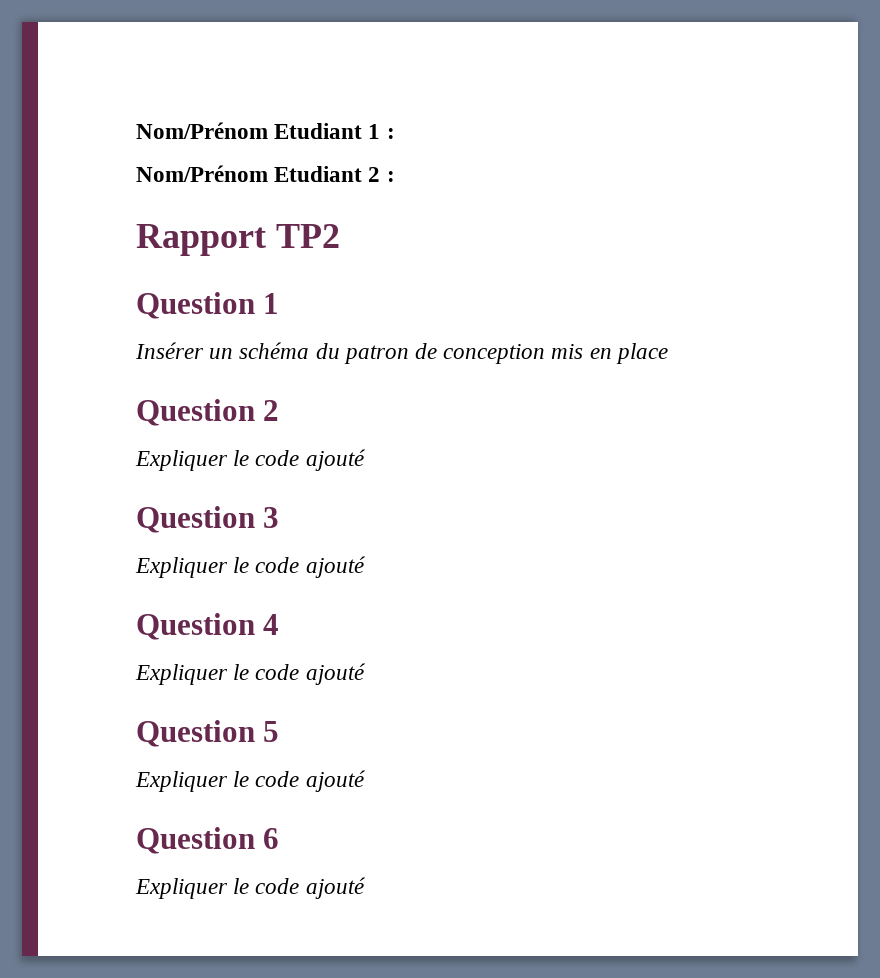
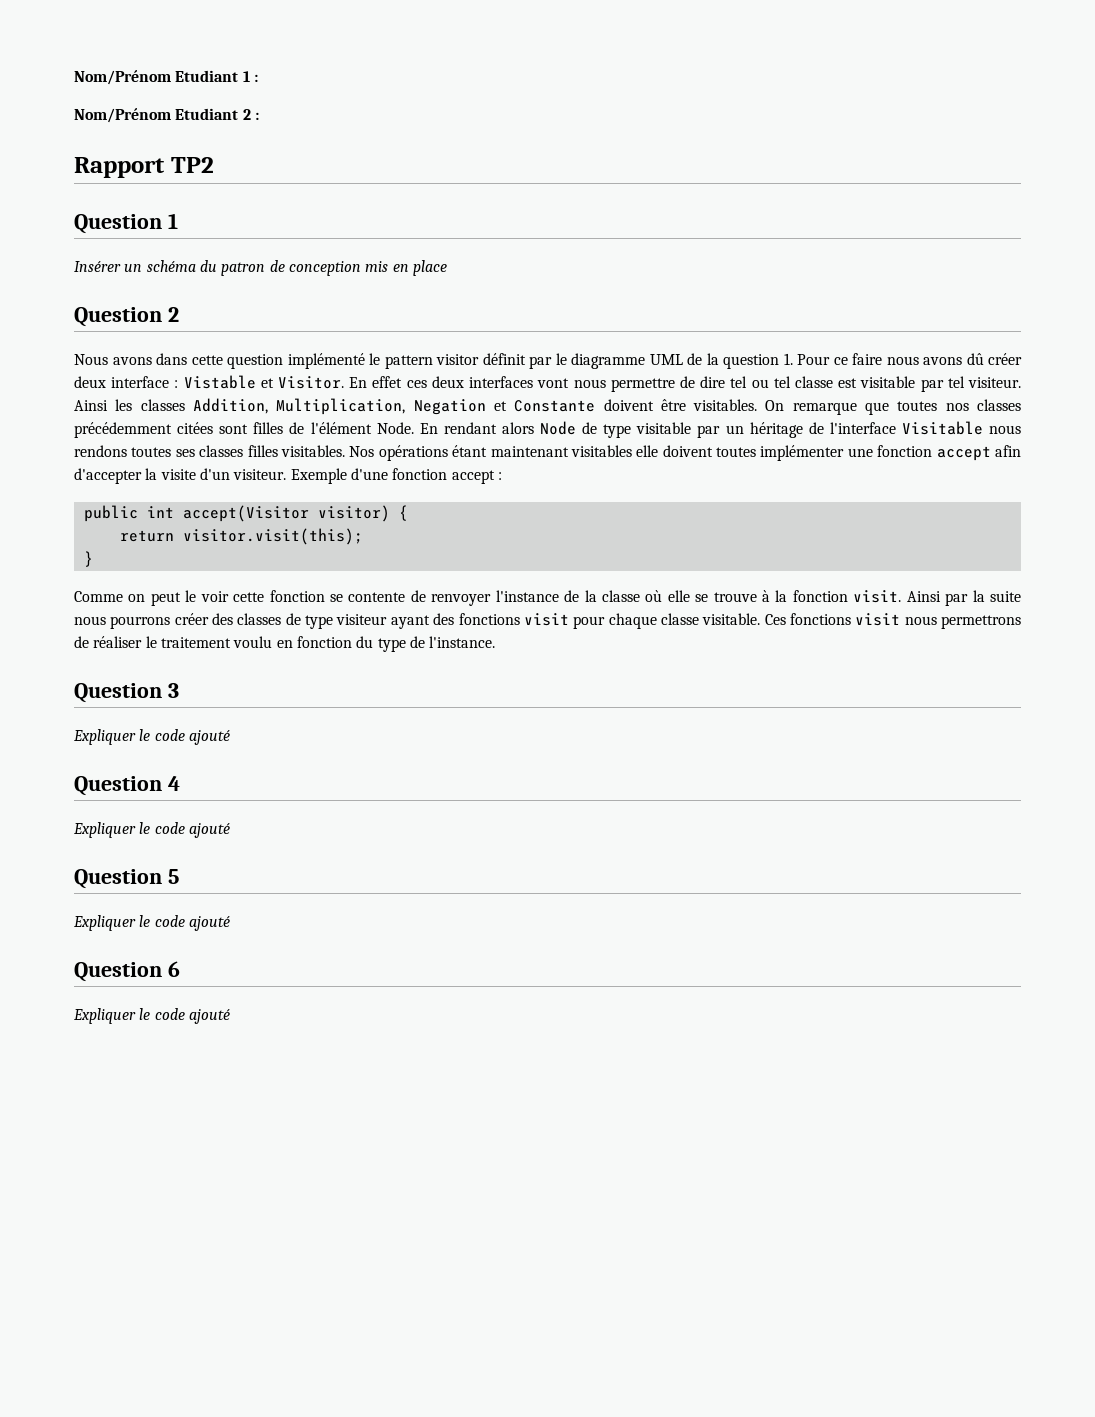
  Question 2
- Expliquer le code ajouté
+ Nous avons dans cette question implémenté le pattern visitor définit par le diagramme UML de la question 1. Pour ce faire nous avons dû créer deux interface : Vistable et Visitor. En effet ces deux interfaces vont nous permettre de dire tel ou tel classe est visitable par tel visiteur. Ainsi les classes Addition, Multiplication, Negation et Constante doivent être visitables. On remarque que toutes nos classes précédemment citées sont filles de l'élément Node. En rendant alors Node de type visitable par un héritage de l'interface Visitable nous rendons toutes ses classes filles visitables. Nos opérations étant maintenant visitables elle doivent toutes implémenter une fonction accept afin d'accepter la visite d'un visiteur. Exemple d'une fonction accept :
+ public int accept(Visitor visitor) {
+ return visitor.visit(this);
+ }
+ Comme on peut le voir cette fonction se contente de renvoyer l'instance de la classe où elle se trouve à la fonction visit. Ainsi par la suite nous pourrons créer des classes de type visiteur ayant des fonctions visit pour chaque classe visitable. Ces fonctions visit nous permettrons de réaliser le traitement voulu en fonction du type de l'instance.

